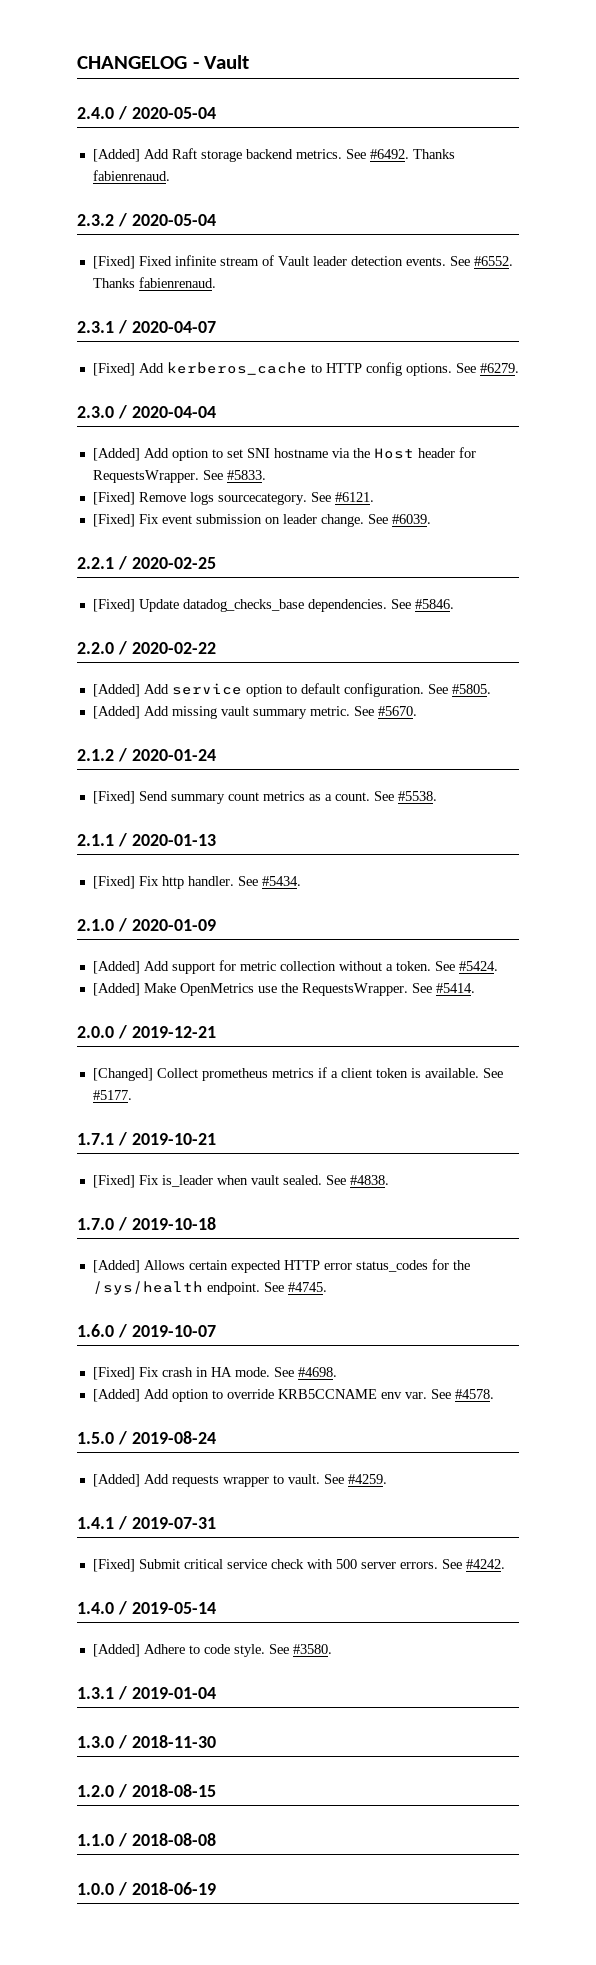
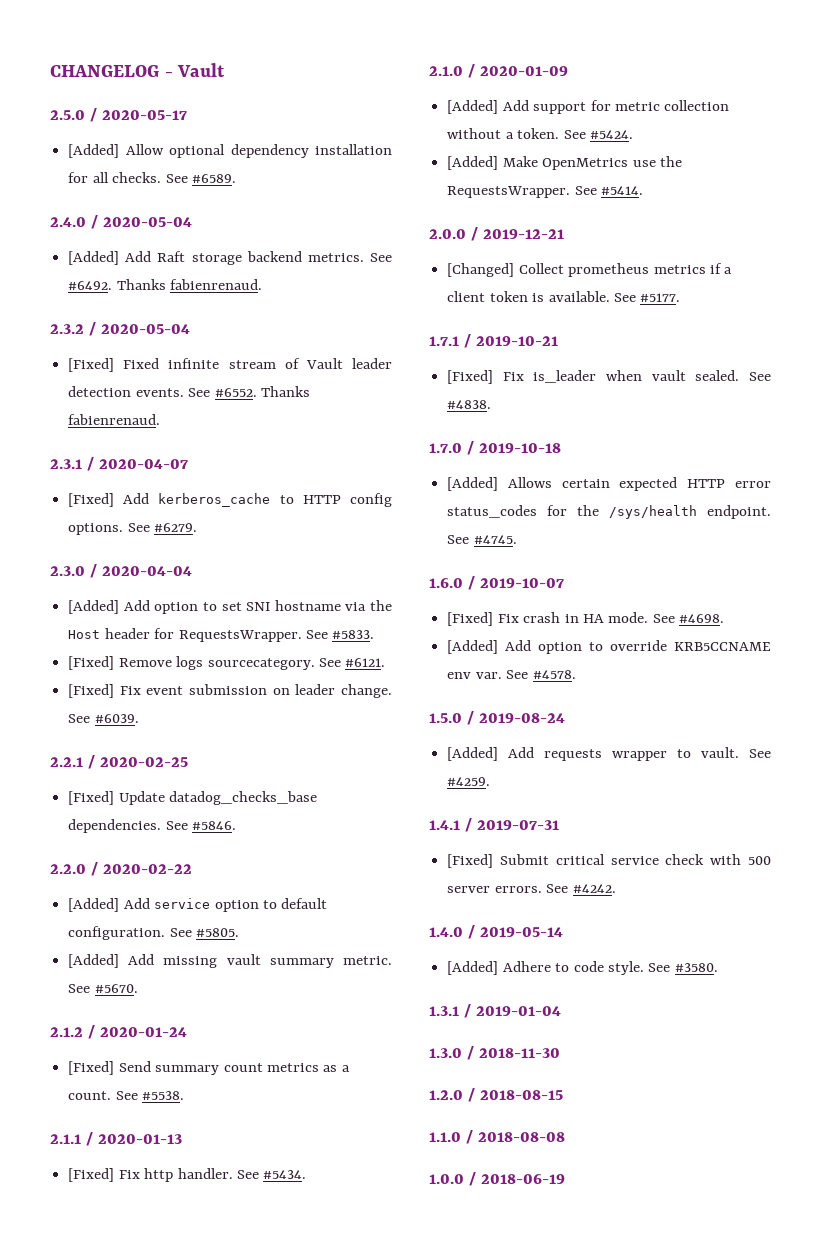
+ 2.5.0 / 2020-05-17
+ [Added] Allow optional dependency installation for all checks. See #6589.

